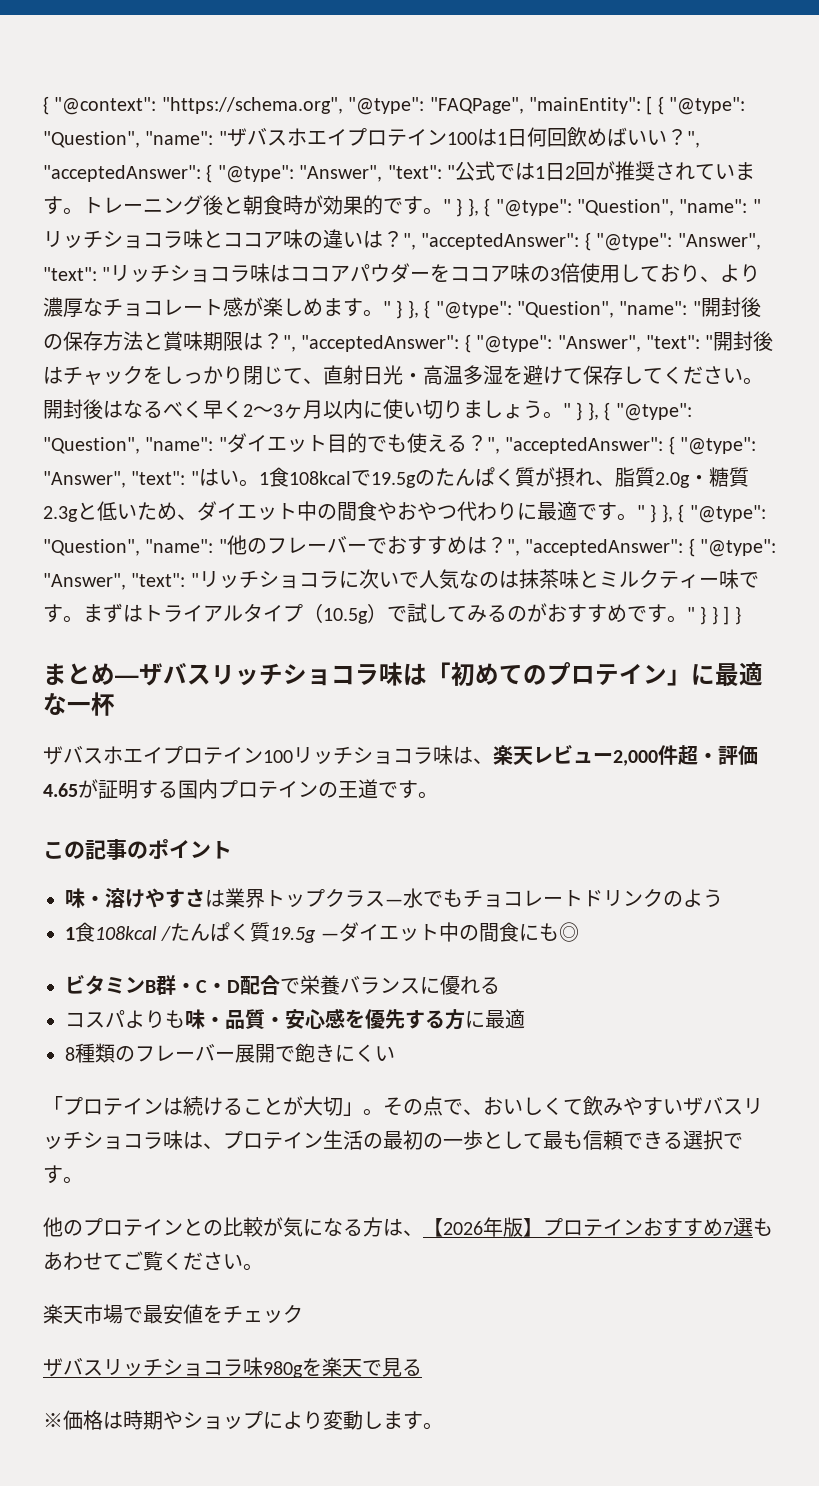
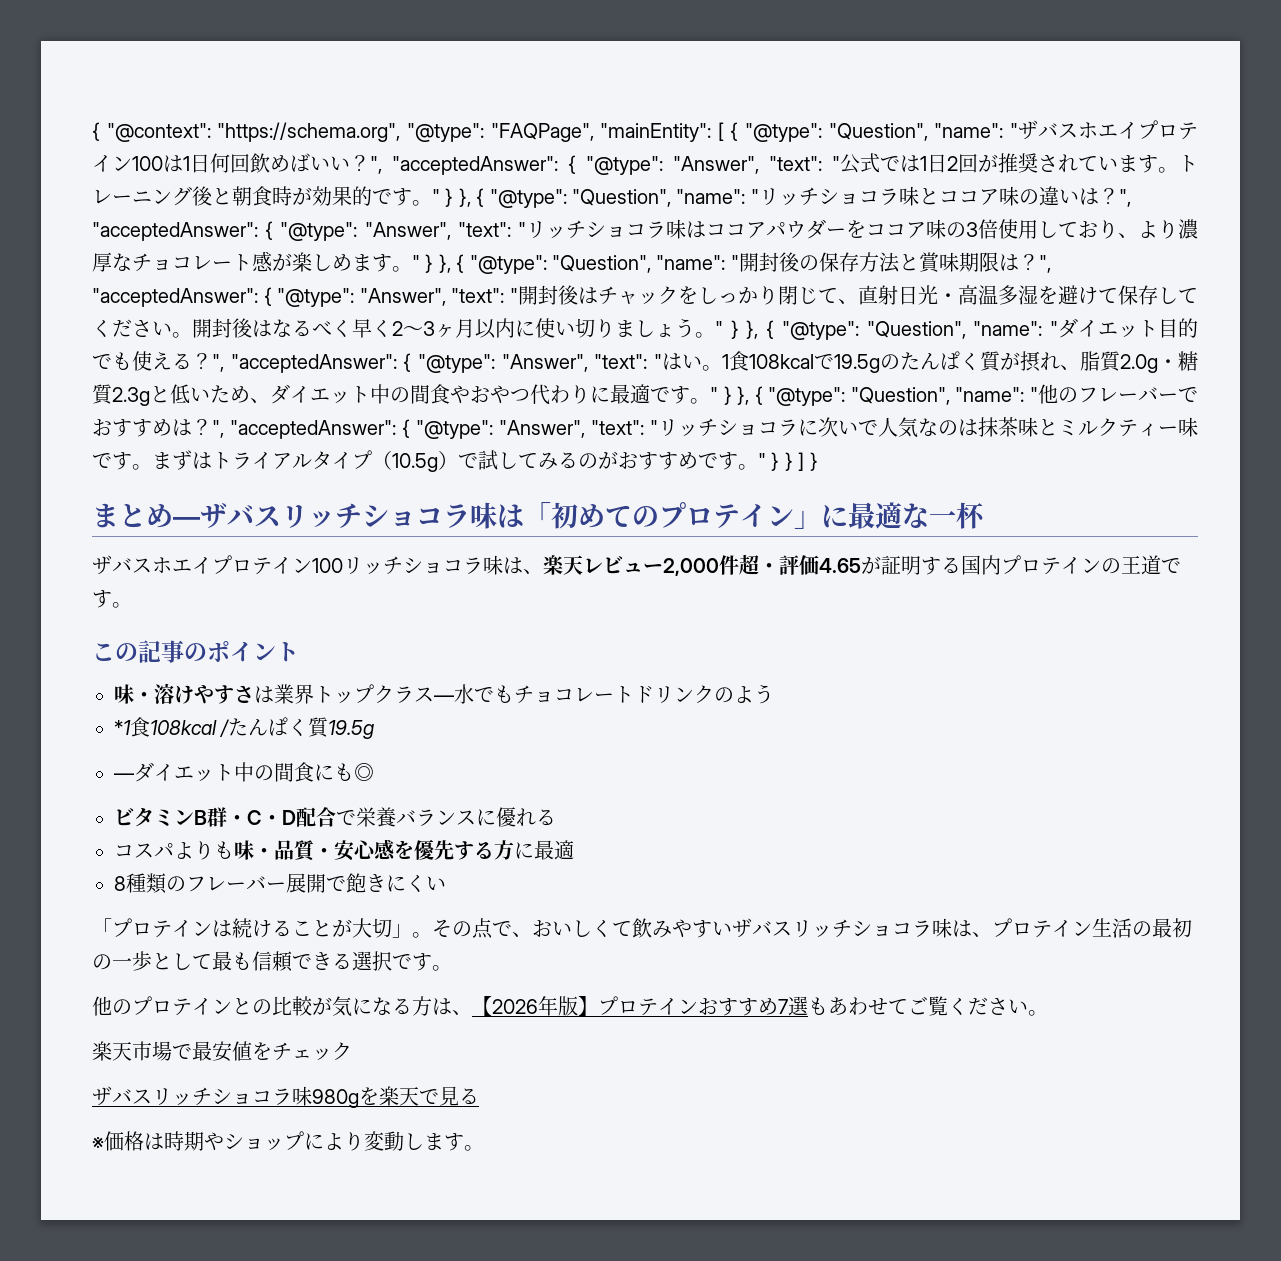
- 1食108kcal /たんぱく質19.5g —ダイエット中の間食にも◎
+ *1食108kcal /たんぱく質19.5g
+ —ダイエット中の間食にも◎

